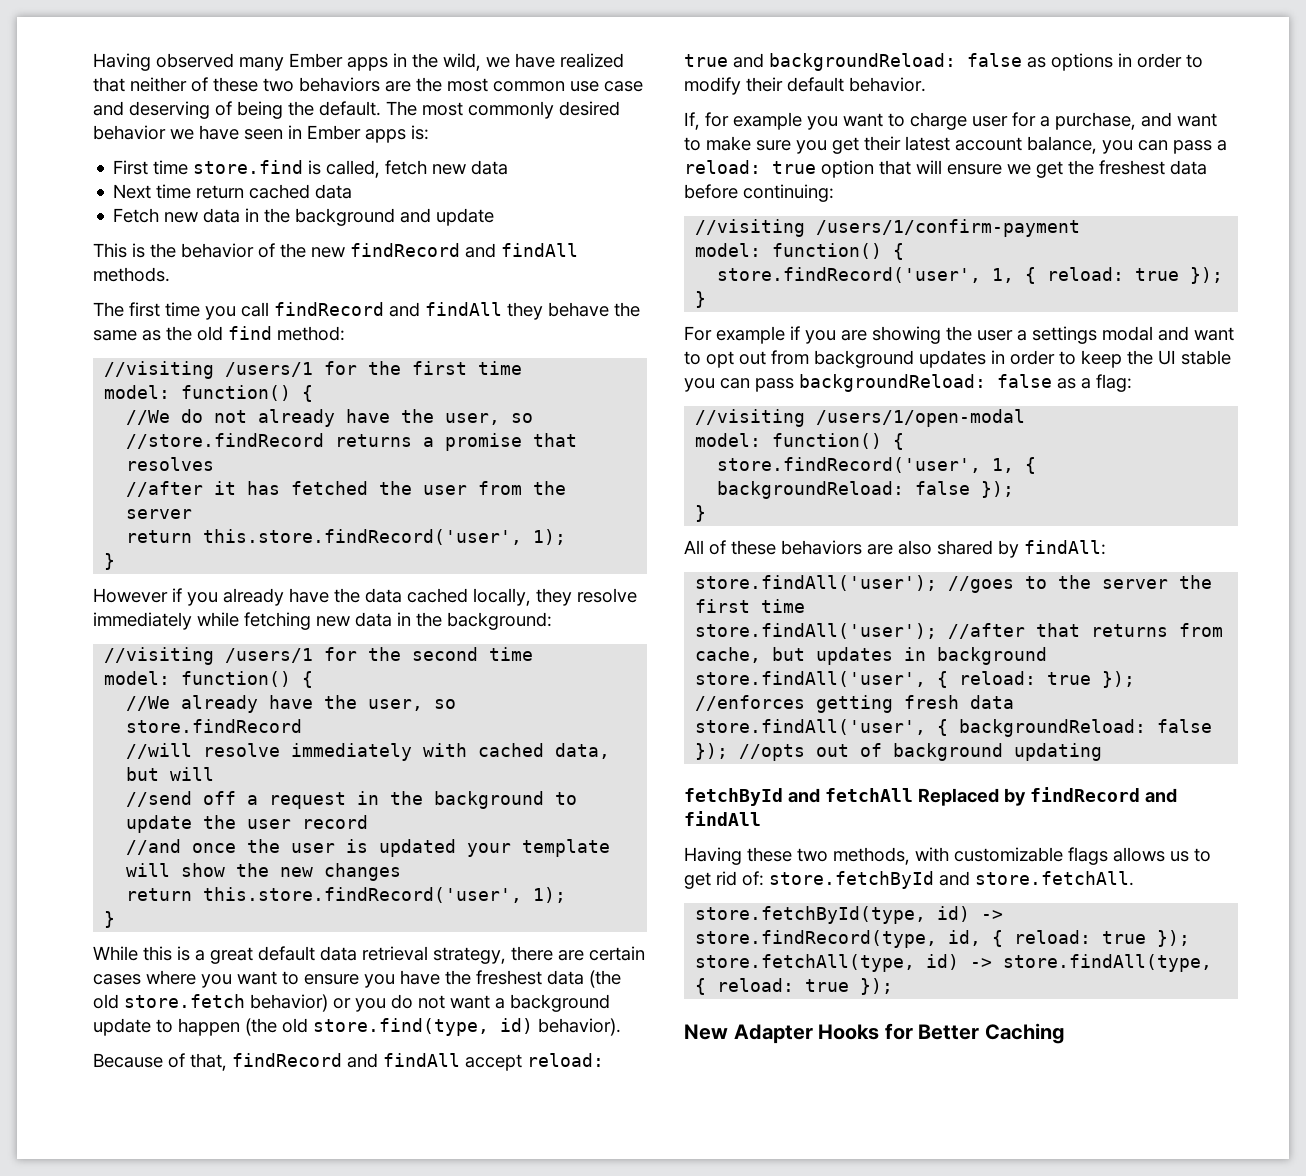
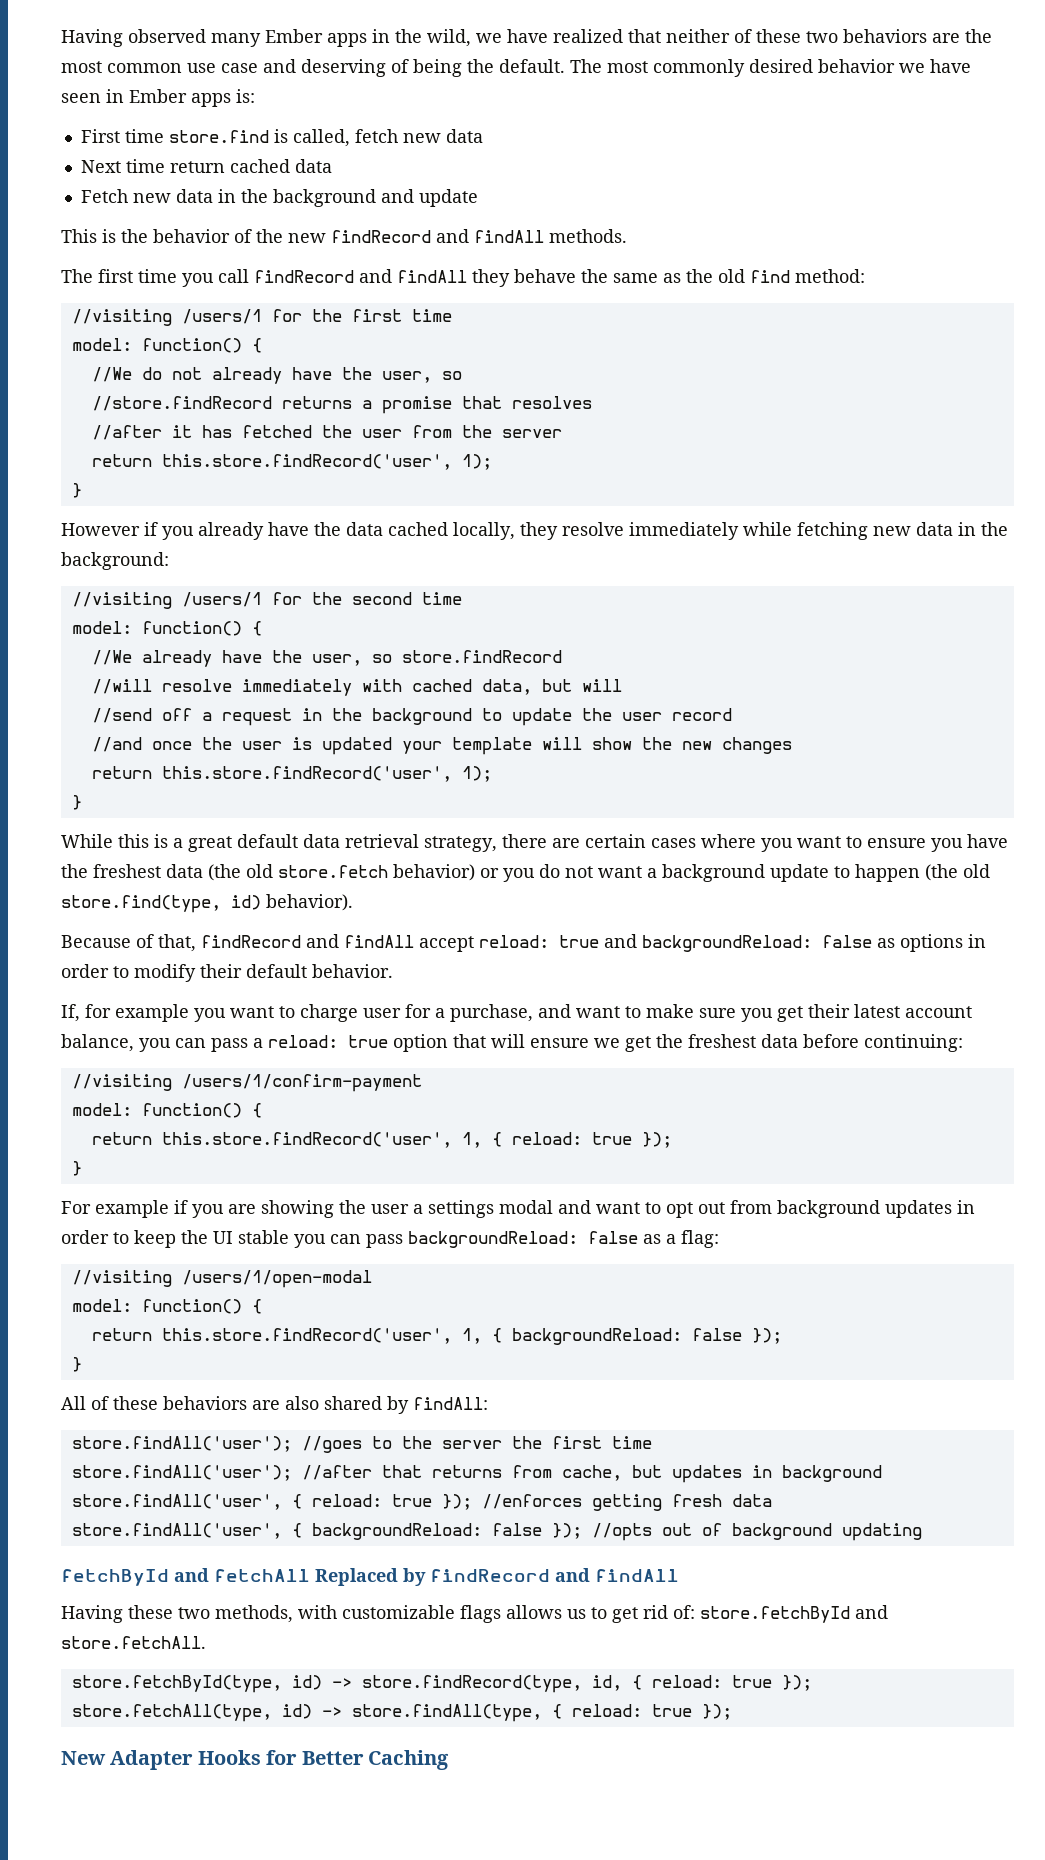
- store.findRecord('user', 1, { reload: true });
+ return this.store.findRecord('user', 1, { reload: true });
- store.findRecord('user', 1, { backgroundReload: false });
+ return this.store.findRecord('user', 1, { backgroundReload: false });

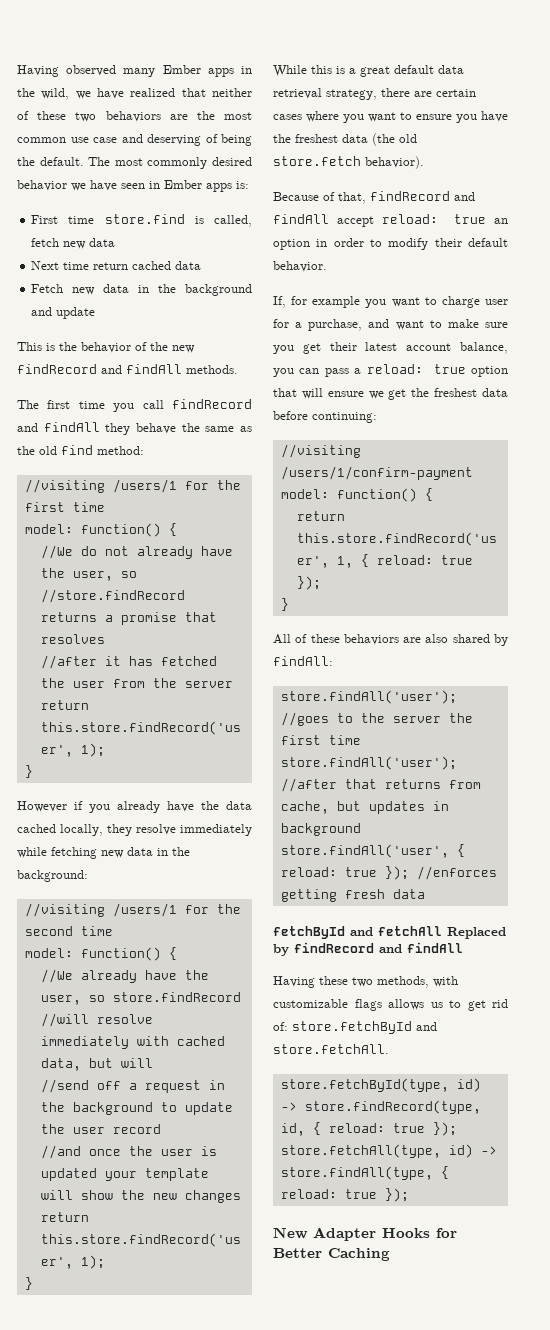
- While this is a great default data retrieval strategy, there are certain cases where you want to ensure you have the freshest data (the old store.fetch behavior) or you do not want a background update to happen (the old store.find(type, id) behavior).
+ While this is a great default data retrieval strategy, there are certain cases where you want to ensure you have the freshest data (the old store.fetch behavior).
- Because of that, findRecord and findAll accept reload: true and backgroundReload: false as options in order to modify their default behavior.
+ Because of that, findRecord and findAll accept reload: true an option in order to modify their default behavior.
- For example if you are showing the user a settings modal and want to opt out from background updates in order to keep the UI stable you can pass backgroundReload: false as a flag:
- //visiting /users/1/open-modal
- model: function() {
- return this.store.findRecord('user', 1, { backgroundReload: false });
- }
- store.findAll('user', { backgroundReload: false }); //opts out of background updating

